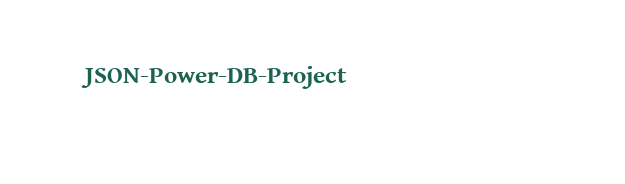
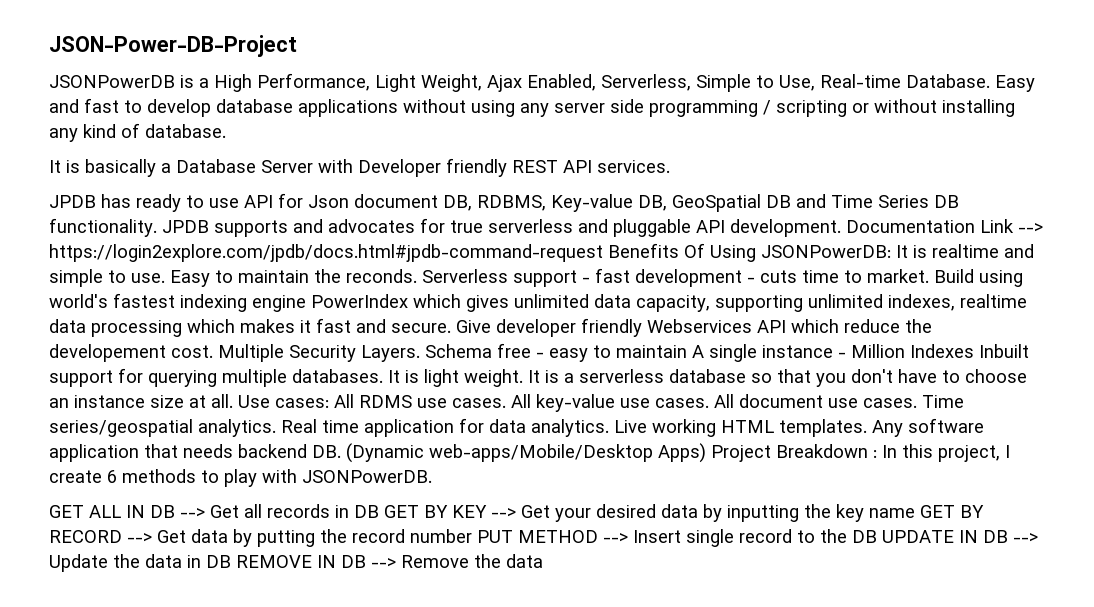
+ JSONPowerDB is a High Performance, Light Weight, Ajax Enabled, Serverless, Simple to Use, Real-time Database. Easy and fast to develop database applications without using any server side programming / scripting or without installing any kind of database.
+ It is basically a Database Server with Developer friendly REST API services.
+ JPDB has ready to use API for Json document DB, RDBMS, Key-value DB, GeoSpatial DB and Time Series DB functionality. JPDB supports and advocates for true serverless and pluggable API development. Documentation Link --> https://login2explore.com/jpdb/docs.html#jpdb-command-request Benefits Of Using JSONPowerDB: It is realtime and simple to use. Easy to maintain the reconds. Serverless support - fast development - cuts time to market. Build using world's fastest indexing engine PowerIndex which gives unlimited data capacity, supporting unlimited indexes, realtime data processing which makes it fast and secure. Give developer friendly Webservices API which reduce the developement cost. Multiple Security Layers. Schema free - easy to maintain A single instance - Million Indexes Inbuilt support for querying multiple databases. It is light weight. It is a serverless database so that you don't have to choose an instance size at all. Use cases: All RDMS use cases. All key-value use cases. All document use cases. Time series/geospatial analytics. Real time application for data analytics. Live working HTML templates. Any software application that needs backend DB. (Dynamic web-apps/Mobile/Desktop Apps) Project Breakdown : In this project, I create 6 methods to play with JSONPowerDB.
+ GET ALL IN DB --> Get all records in DB GET BY KEY --> Get your desired data by inputting the key name GET BY RECORD --> Get data by putting the record number PUT METHOD --> Insert single record to the DB UPDATE IN DB --> Update the data in DB REMOVE IN DB --> Remove the data

